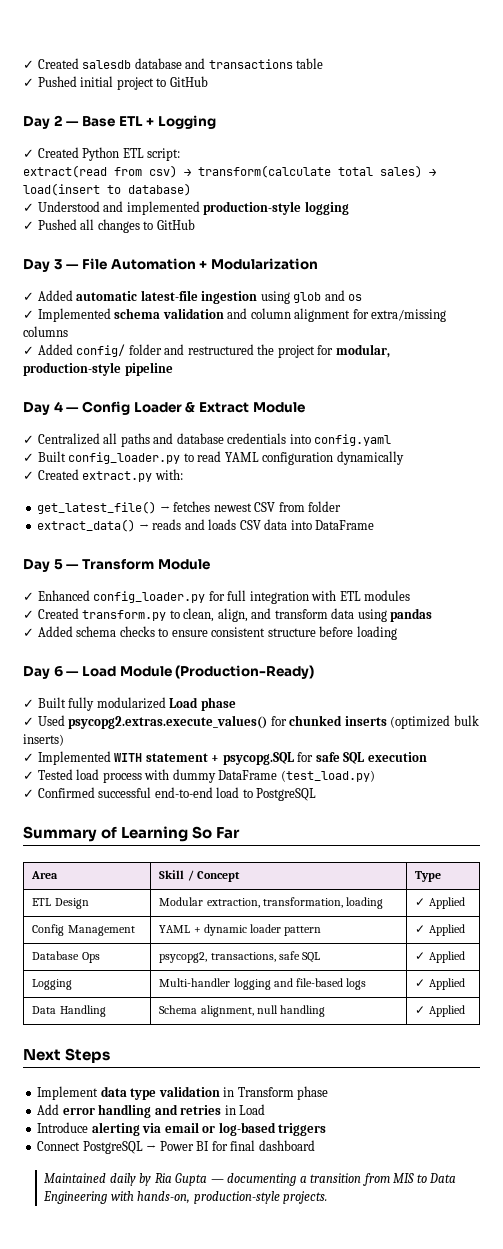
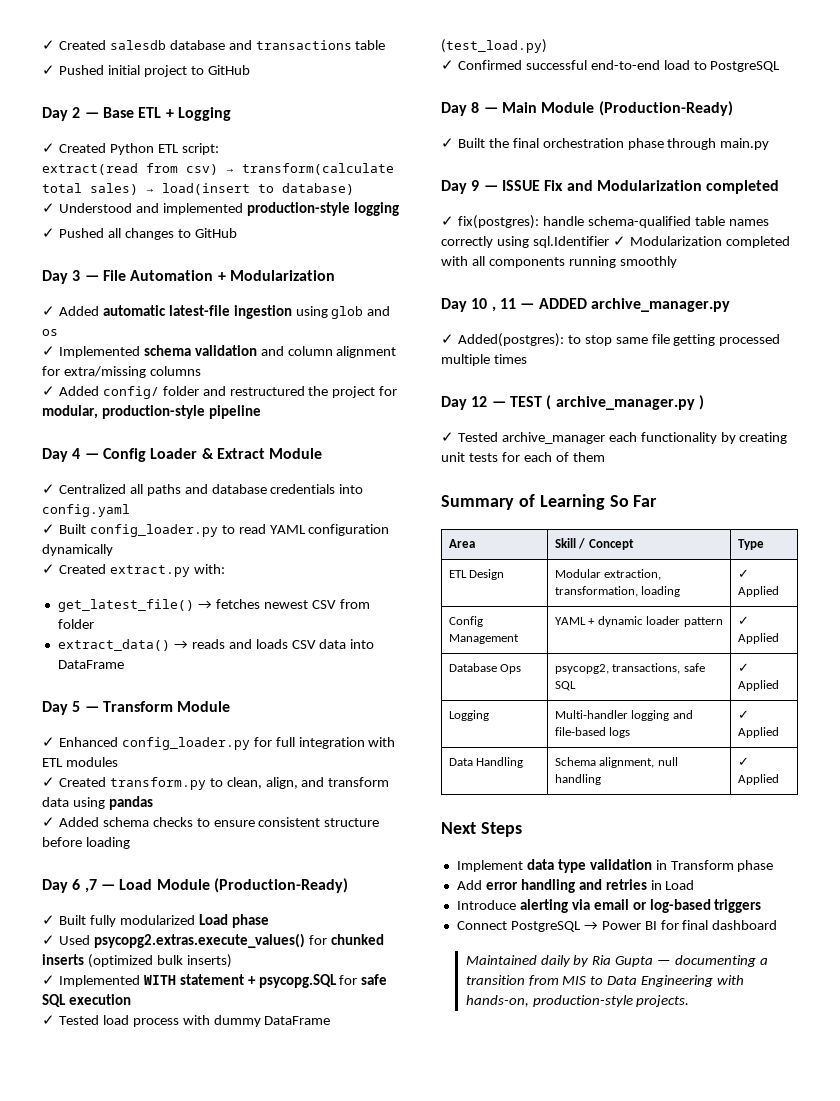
- Day 6 — Load Module (Production-Ready)
+ Day 6 ,7 — Load Module (Production-Ready)
+ Day 8 — Main Module (Production-Ready)
+ ✓ Built the final orchestration phase through main.py
+ Day 9 — ISSUE Fix and Modularization completed
+ ✓ fix(postgres): handle schema-qualified table names correctly using sql.Identifier ✓ Modularization completed with all components running smoothly
+ Day 10 , 11 — ADDED archive_manager.py
+ ✓ Added(postgres): to stop same file getting processed multiple times
+ Day 12 — TEST ( archive_manager.py )
+ ✓ Tested archive_manager each functionality by creating unit tests for each of them

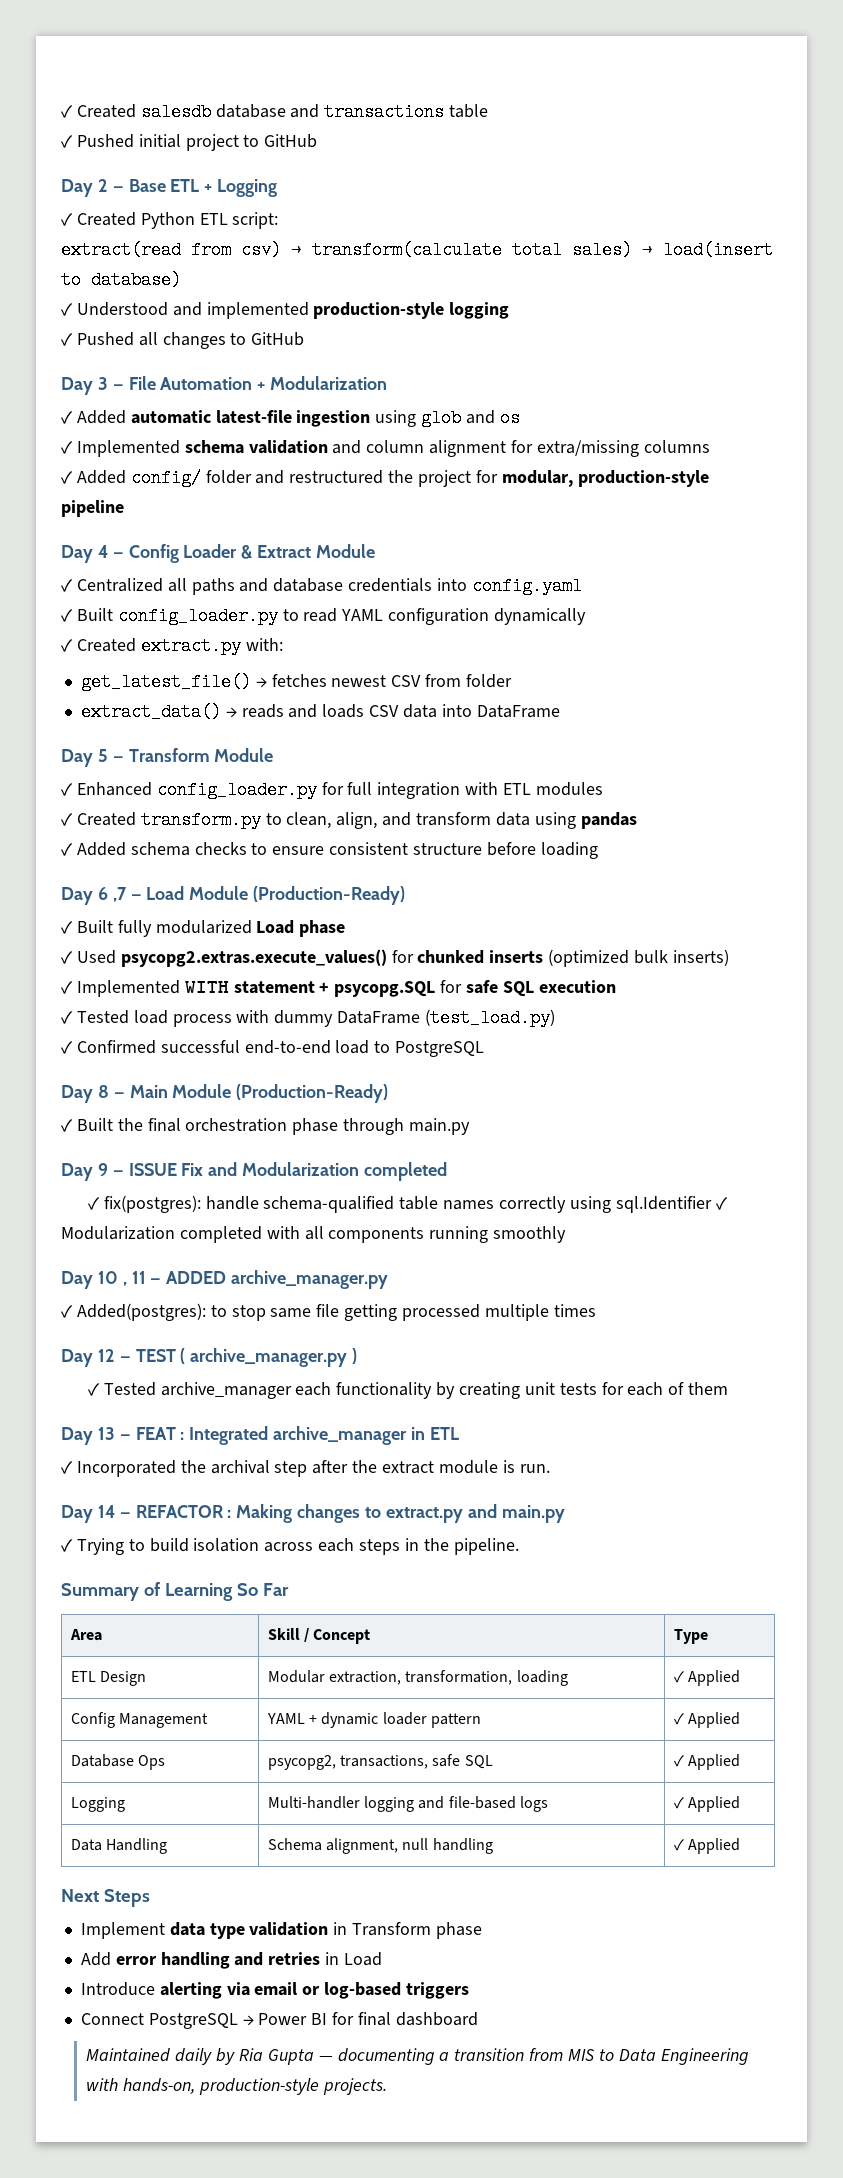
+ Day 13 — FEAT : Integrated archive_manager in ETL
+ ✓ Incorporated the archival step after the extract module is run.
+ Day 14 — REFACTOR : Making changes to extract.py and main.py
+ ✓ Trying to build isolation across each steps in the pipeline.

